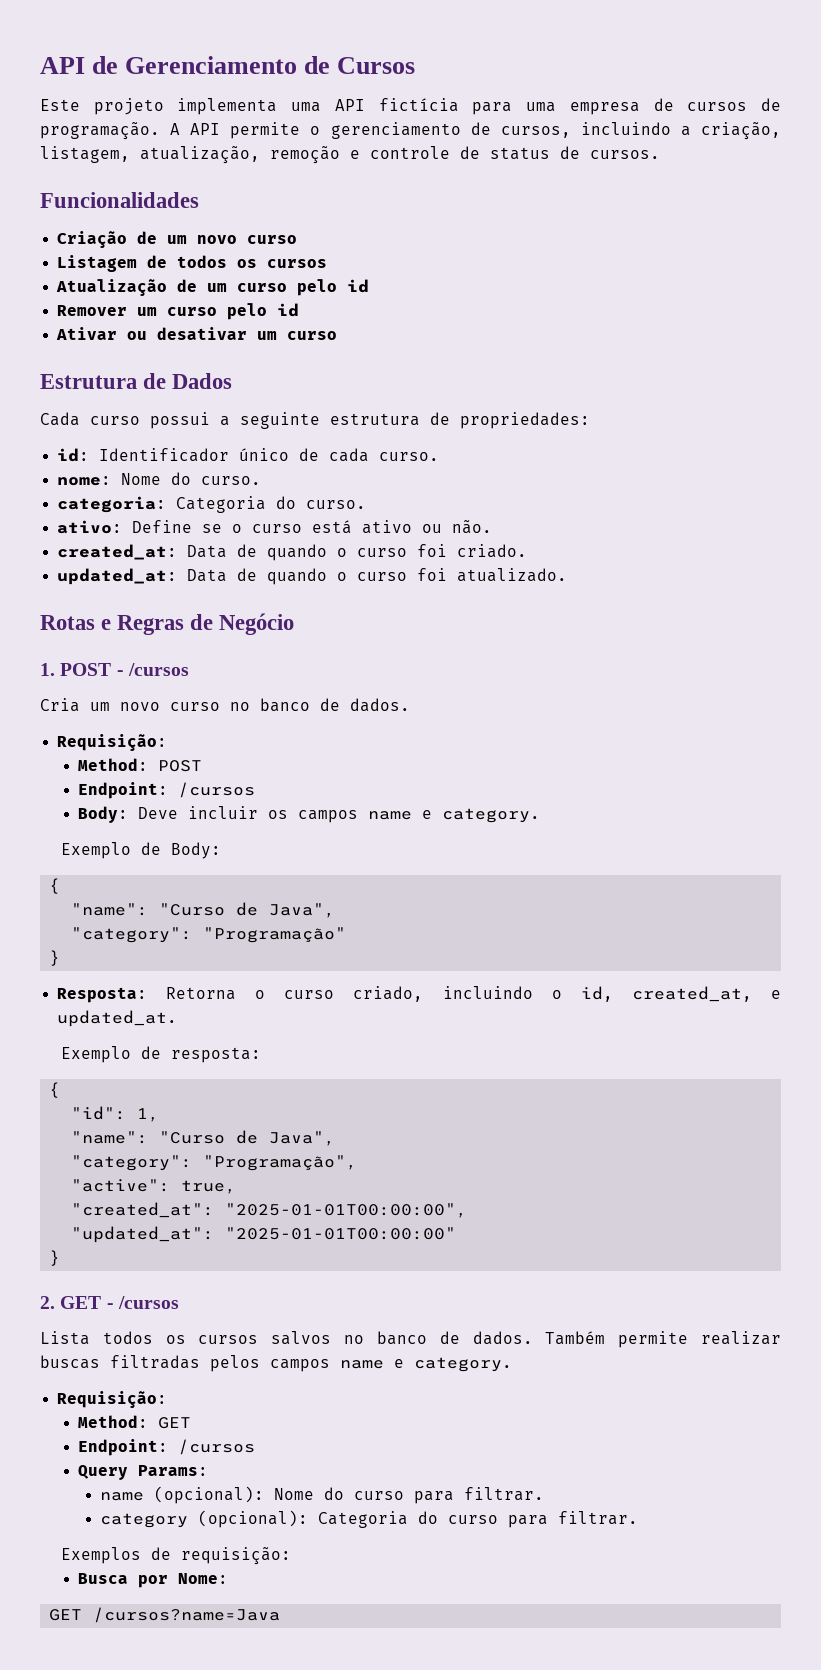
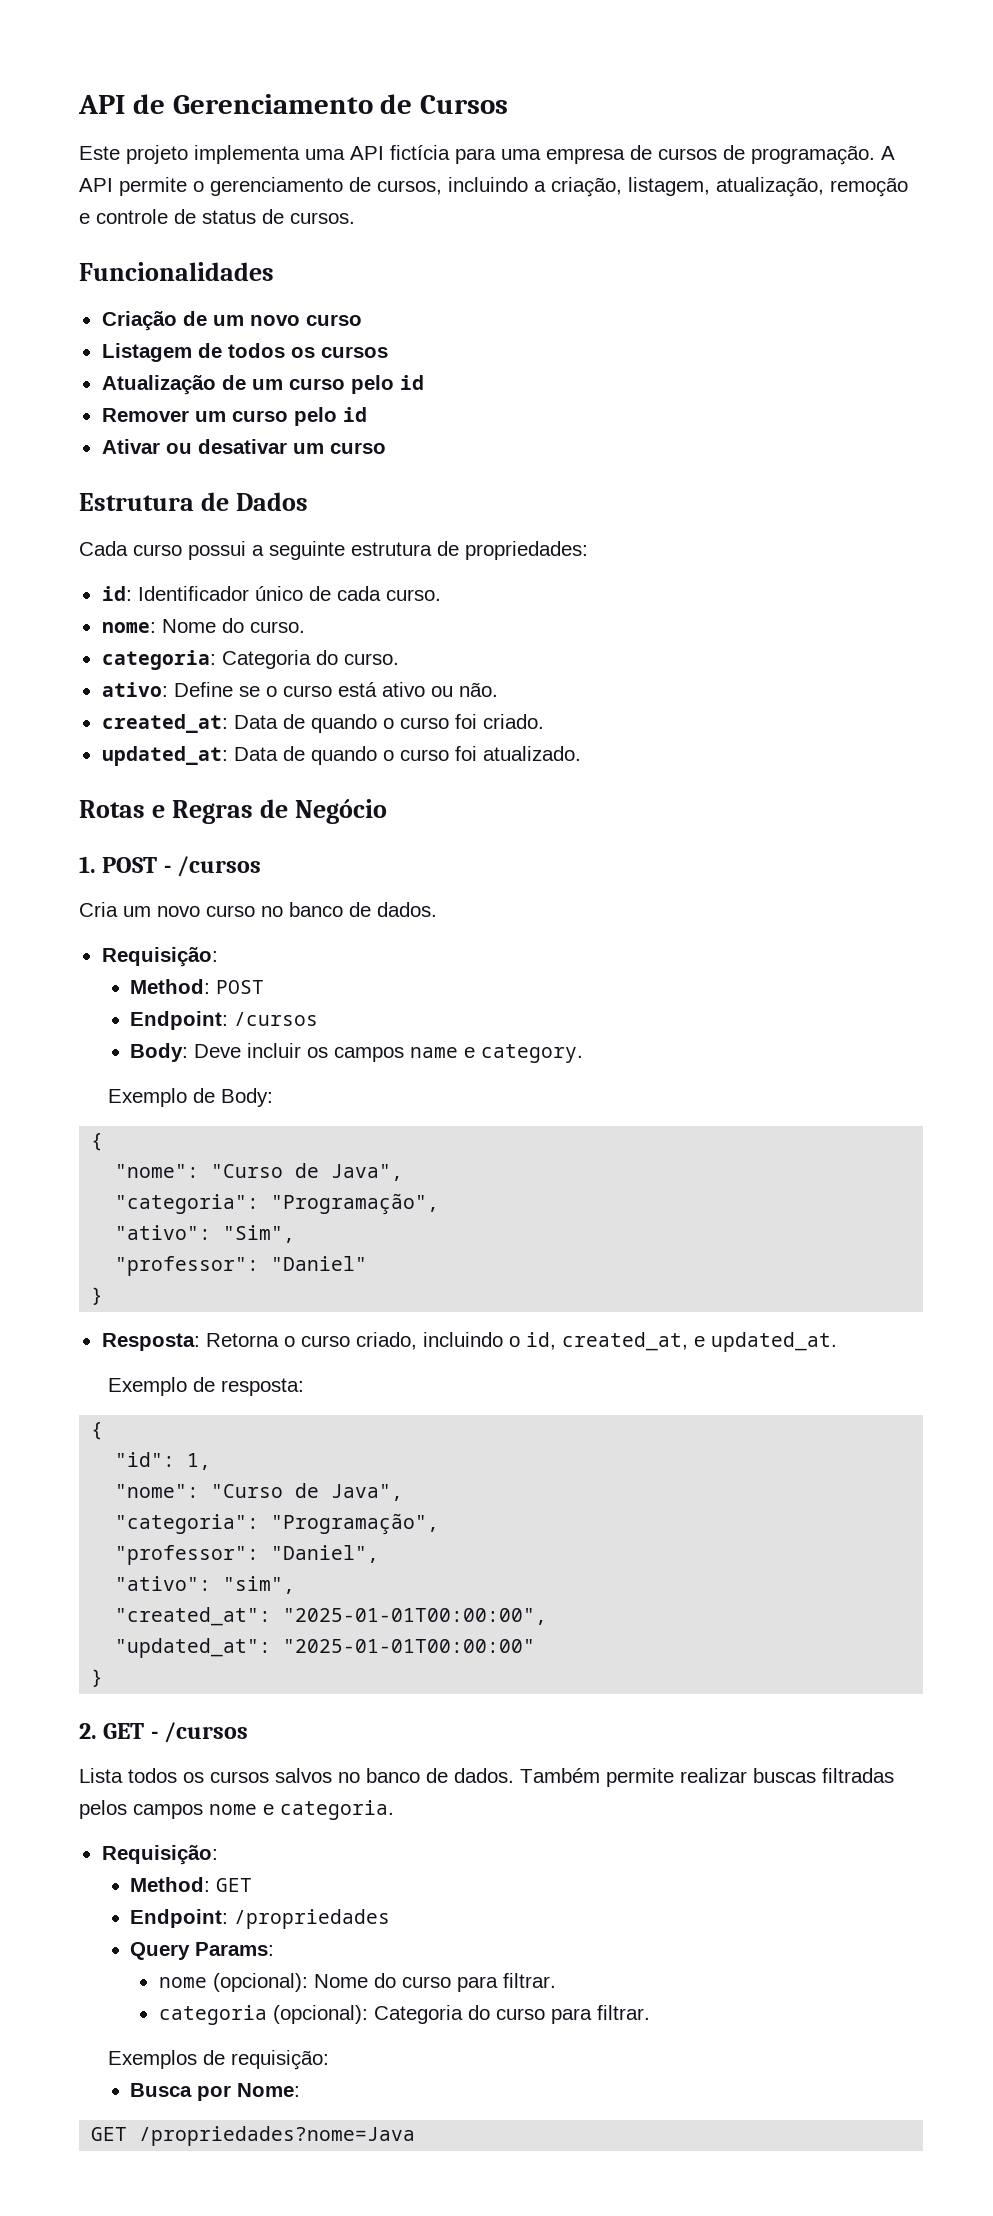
  Exemplo de Body:
  {
- "name": "Curso de Java",
- "category": "Programação"
+ "nome": "Curso de Java",
+ "categoria": "Programação",
+ "ativo": "Sim",
+ "professor": "Daniel"
  "id": 1,
- "name": "Curso de Java",
- "category": "Programação",
- "active": true,
+ "nome": "Curso de Java",
+ "categoria": "Programação",
+ "professor": "Daniel",
+ "ativo": "sim",
- Também permite realizar buscas filtradas pelos campos name e category.
+ Também permite realizar buscas filtradas pelos campos nome e categoria.
  Method: GET
- Endpoint: /cursos
+ Endpoint: /propriedades
- name (opcional): Nome do curso para filtrar.
+ nome (opcional): Nome do curso para filtrar.
- category (opcional): Categoria do curso para filtrar.
+ categoria (opcional): Categoria do curso para filtrar.
- GET /cursos?name=Java
+ GET /propriedades?nome=Java

